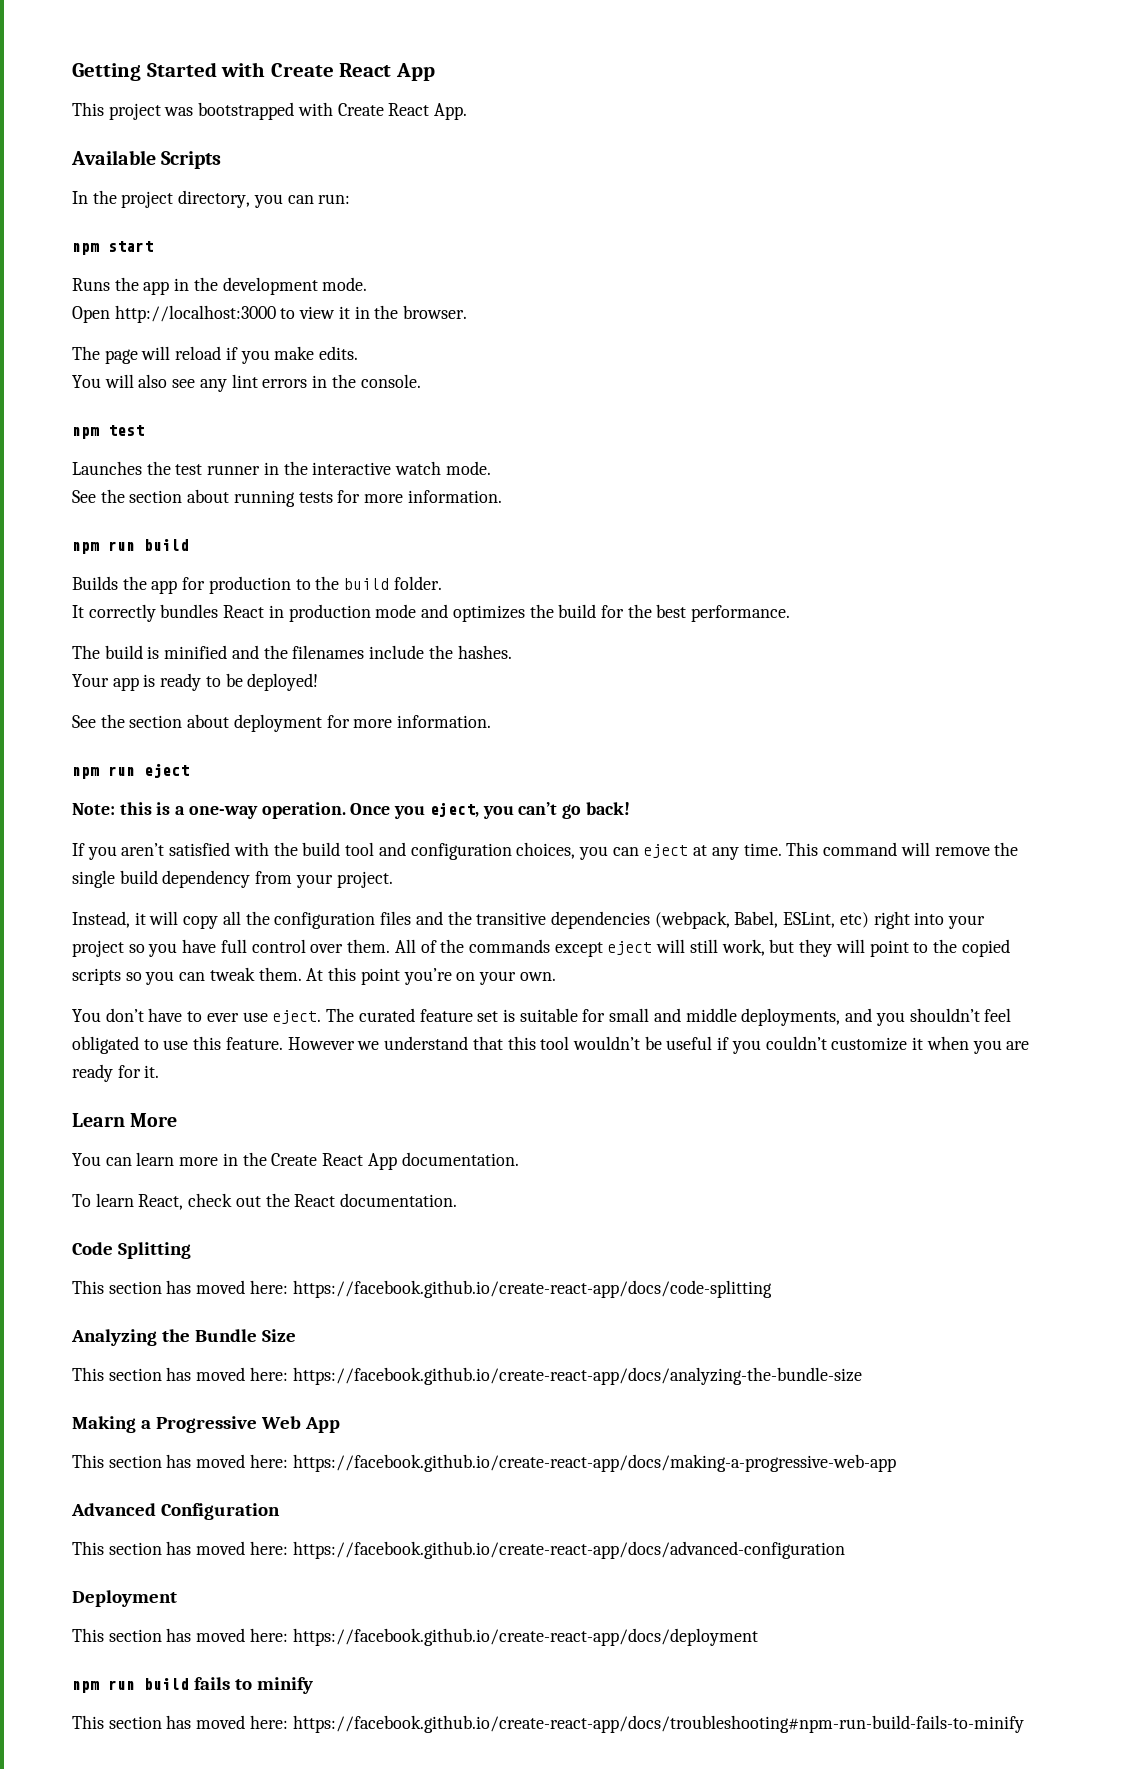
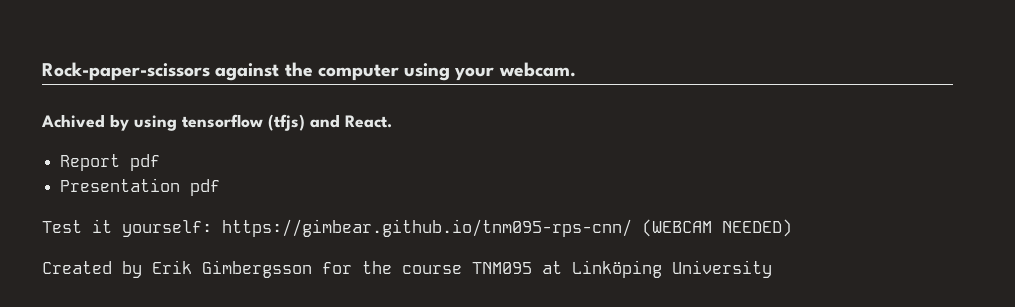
- Getting Started with Create React App
- This project was bootstrapped with Create React App.
- Available Scripts
- In the project directory, you can run:
- npm start
- Runs the app in the development mode.
- Open http://localhost:3000 to view it in the browser.
- The page will reload if you make edits.
- You will also see any lint errors in the console.
- npm test
- Launches the test runner in the interactive watch mode.
- See the section about running tests for more information.
- npm run build
- Builds the app for production to the build folder.
- It correctly bundles React in production mode and optimizes the build for the best performance.
- The build is minified and the filenames include the hashes.
- Your app is ready to be deployed!
- See the section about deployment for more information.
- npm run eject
- Note: this is a one-way operation. Once you eject, you can’t go back!
- If you aren’t satisfied with the build tool and configuration choices, you can eject at any time. This command will remove the single build dependency from your project.
- Instead, it will copy all the configuration files and the transitive dependencies (webpack, Babel, ESLint, etc) right into your project so you have full control over them. All of the commands except eject will still work, but they will point to the copied scripts so you can tweak them. At this point you’re on your own.
- You don’t have to ever use eject. The curated feature set is suitable for small and middle deployments, and you shouldn’t feel obligated to use this feature. However we understand that this tool wouldn’t be useful if you couldn’t customize it when you are ready for it.
- Learn More
- You can learn more in the Create React App documentation.
- To learn React, check out the React documentation.
- Code Splitting
- This section has moved here: https://facebook.github.io/create-react-app/docs/code-splitting
- Analyzing the Bundle Size
- This section has moved here: https://facebook.github.io/create-react-app/docs/analyzing-the-bundle-size
- Making a Progressive Web App
- This section has moved here: https://facebook.github.io/create-react-app/docs/making-a-progressive-web-app
- Advanced Configuration
- This section has moved here: https://facebook.github.io/create-react-app/docs/advanced-configuration
- Deployment
- This section has moved here: https://facebook.github.io/create-react-app/docs/deployment
- npm run build fails to minify
- This section has moved here: https://facebook.github.io/create-react-app/docs/troubleshooting#npm-run-build-fails-to-minify
+ Rock-paper-scissors against the computer using your webcam.
+ Achived by using tensorflow (tfjs) and React.
+ Report pdf
+ Presentation pdf
+ Test it yourself: https://gimbear.github.io/tnm095-rps-cnn/ (WEBCAM NEEDED)
+ Created by Erik Gimbergsson for the course TNM095 at Linköping University

